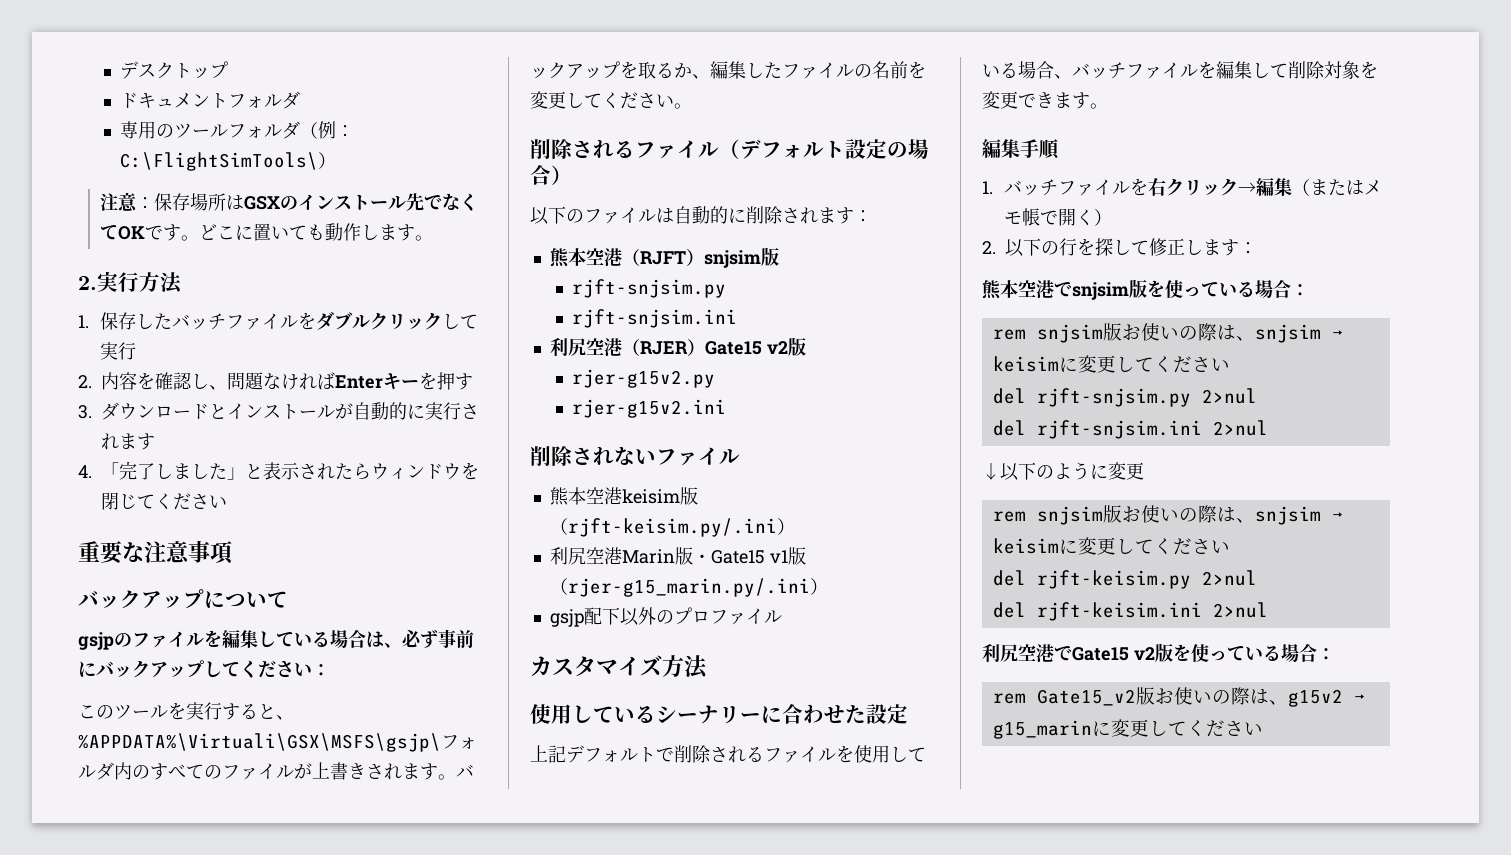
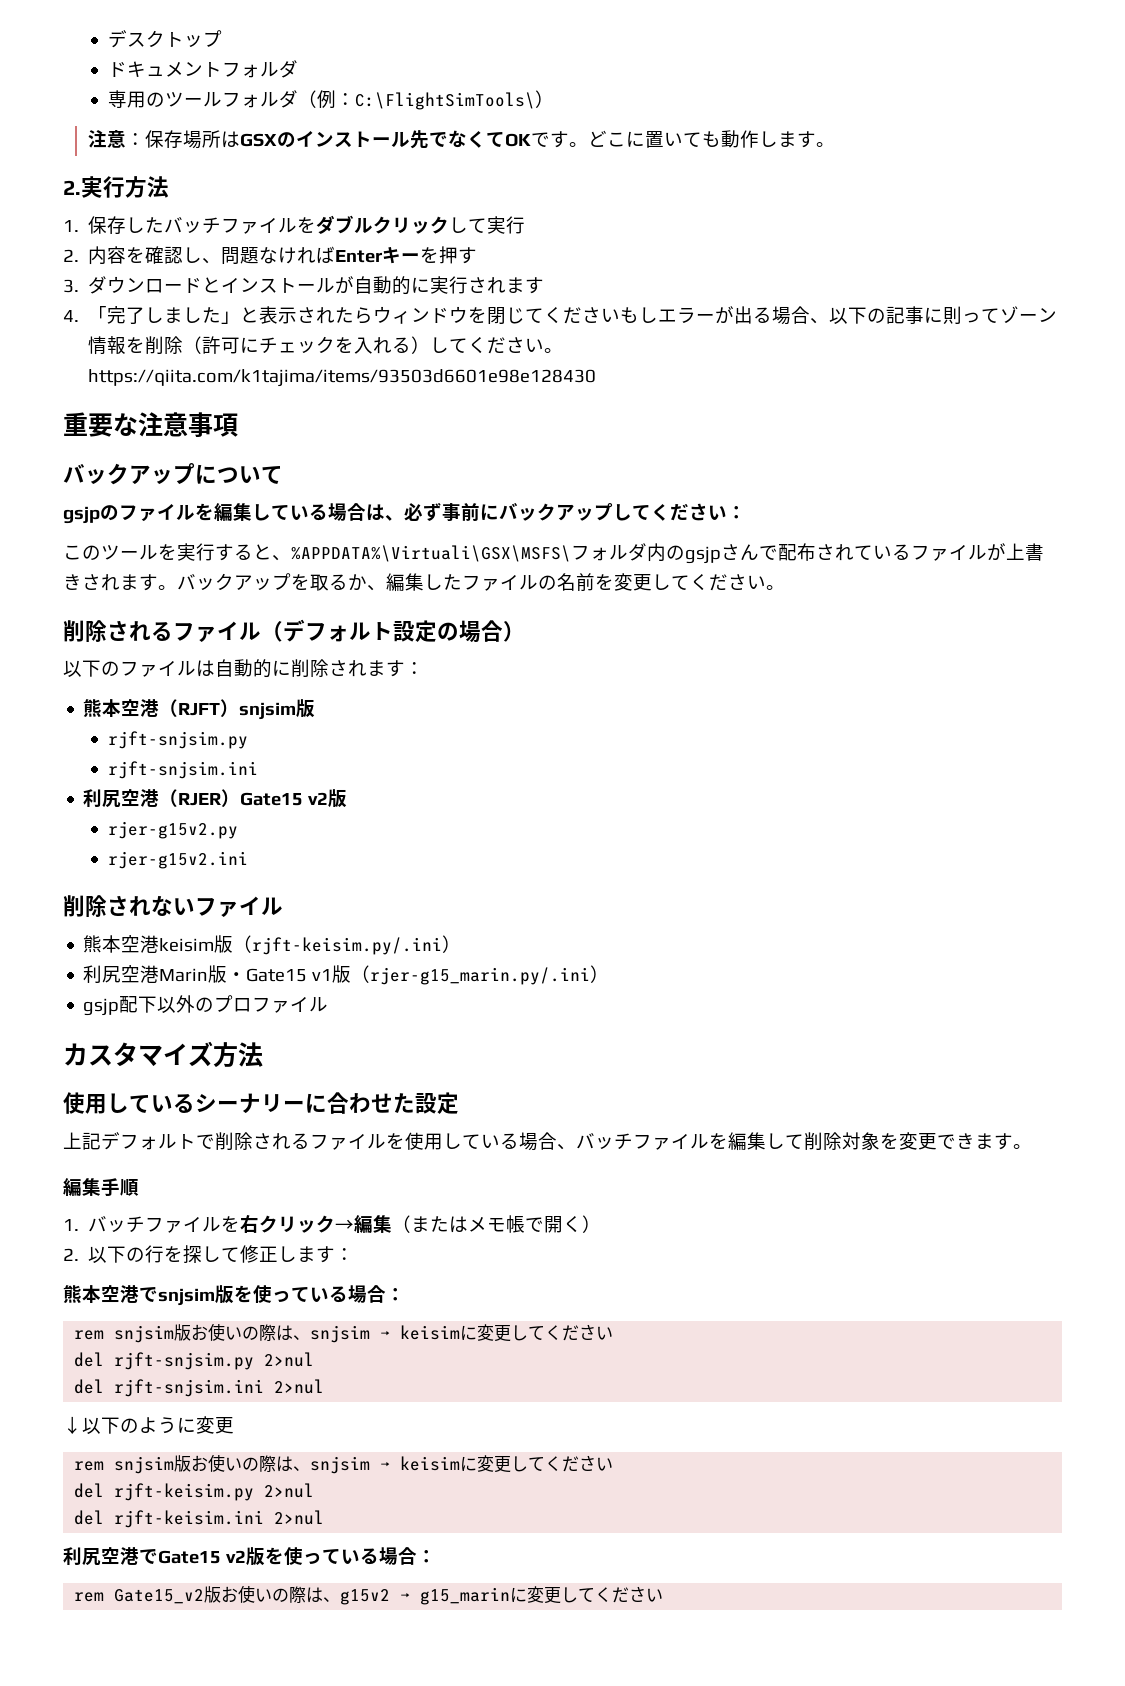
- 4.「完了しました」と表示されたらウィンドウを閉じてください
+ 4.「完了しました」と表示されたらウィンドウを閉じてくださいもしエラーが出る場合、以下の記事に則ってゾーン情報を削除（許可にチェックを入れる）してください。https://qiita.com/k1tajima/items/93503d6601e98e128430
- このツールを実行すると、%APPDATA%\Virtuali\GSX\MSFS\gsjp\フォルダ内のすべてのファイルが上書きされます。
+ このツールを実行すると、%APPDATA%\Virtuali\GSX\MSFS\フォルダ内のgsjpさんで配布されているファイルが上書きされます。

